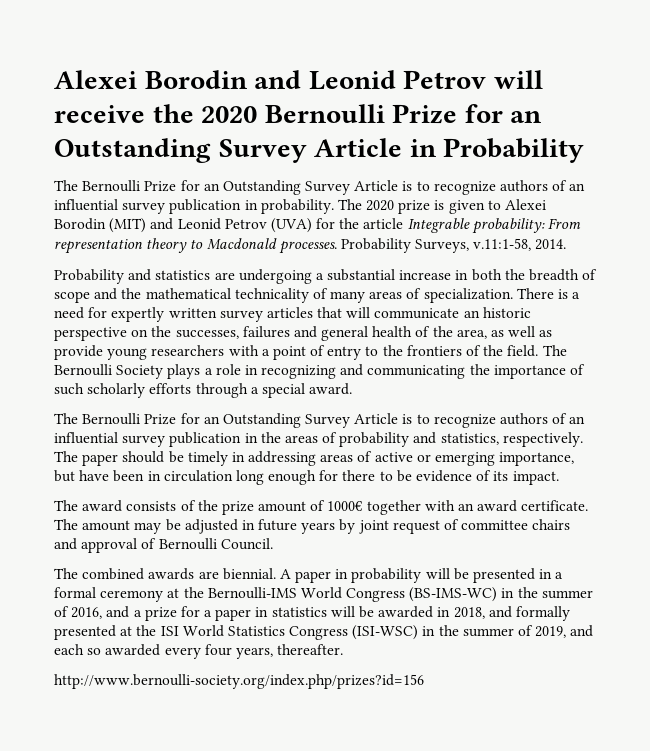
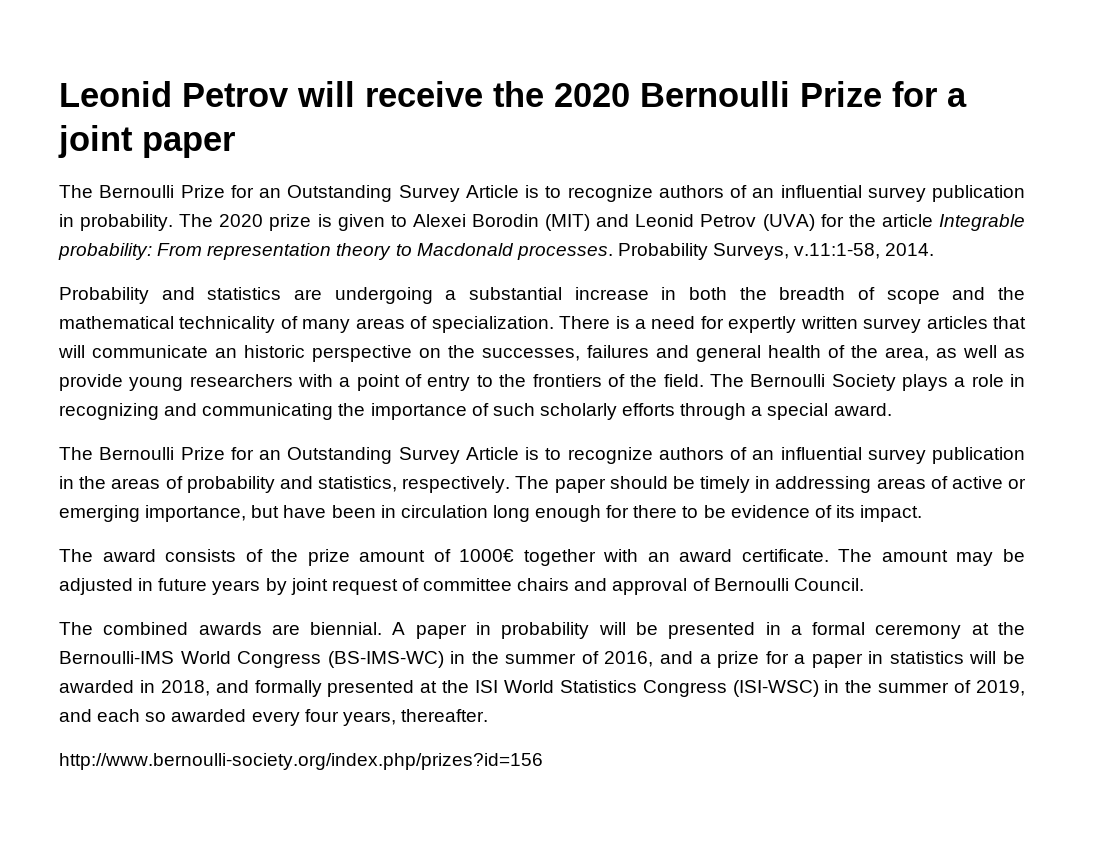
- Alexei Borodin and Leonid Petrov will receive the 2020 Bernoulli Prize for an Outstanding Survey Article in Probability
+ Leonid Petrov will receive the 2020 Bernoulli Prize for a joint paper

